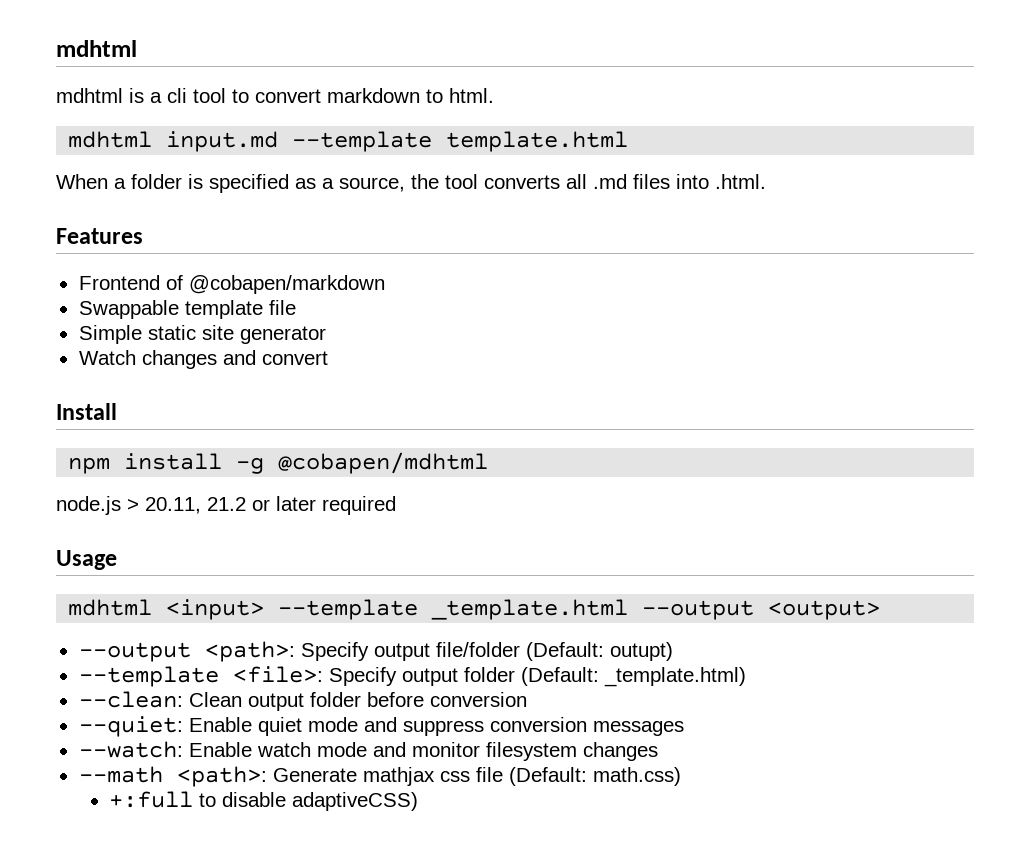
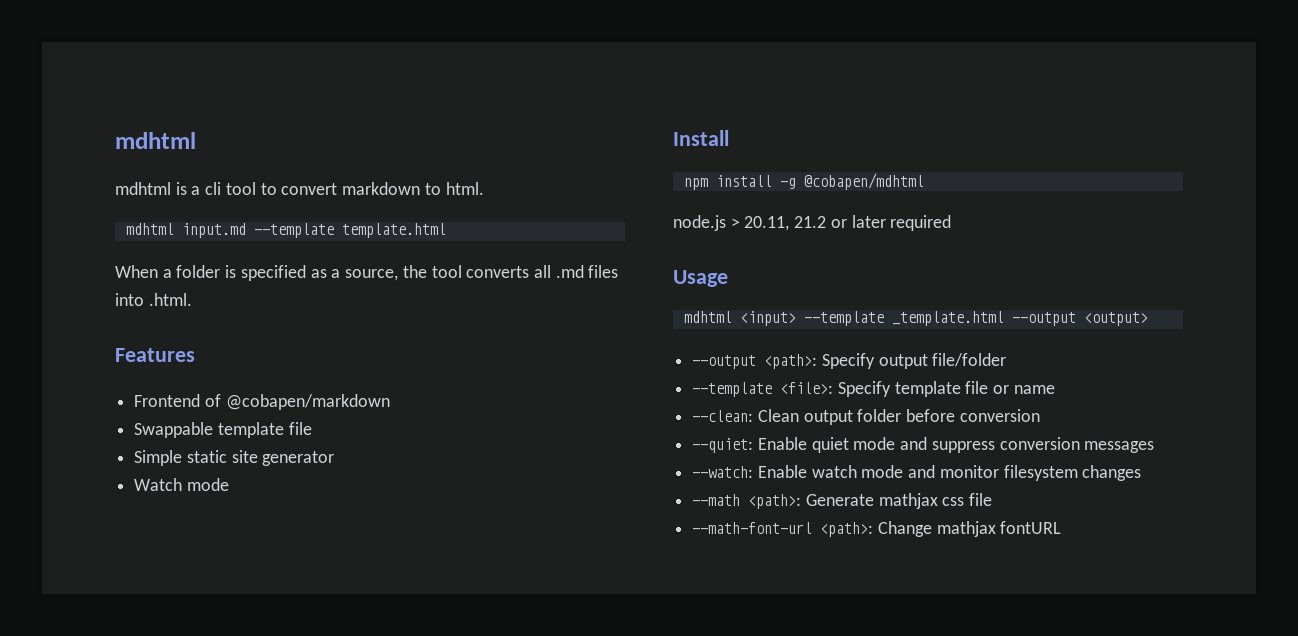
- Watch changes and convert
+ Watch mode
- --output <path>: Specify output file/folder (Default: outupt)
+ --output <path>: Specify output file/folder
- --template <file>: Specify output folder (Default: _template.html)
+ --template <file>: Specify template file or name
- --math <path>: Generate mathjax css file (Default: math.css)
- +:full to disable adaptiveCSS)
+ --math <path>: Generate mathjax css file
+ --math-font-url <path>: Change mathjax fontURL

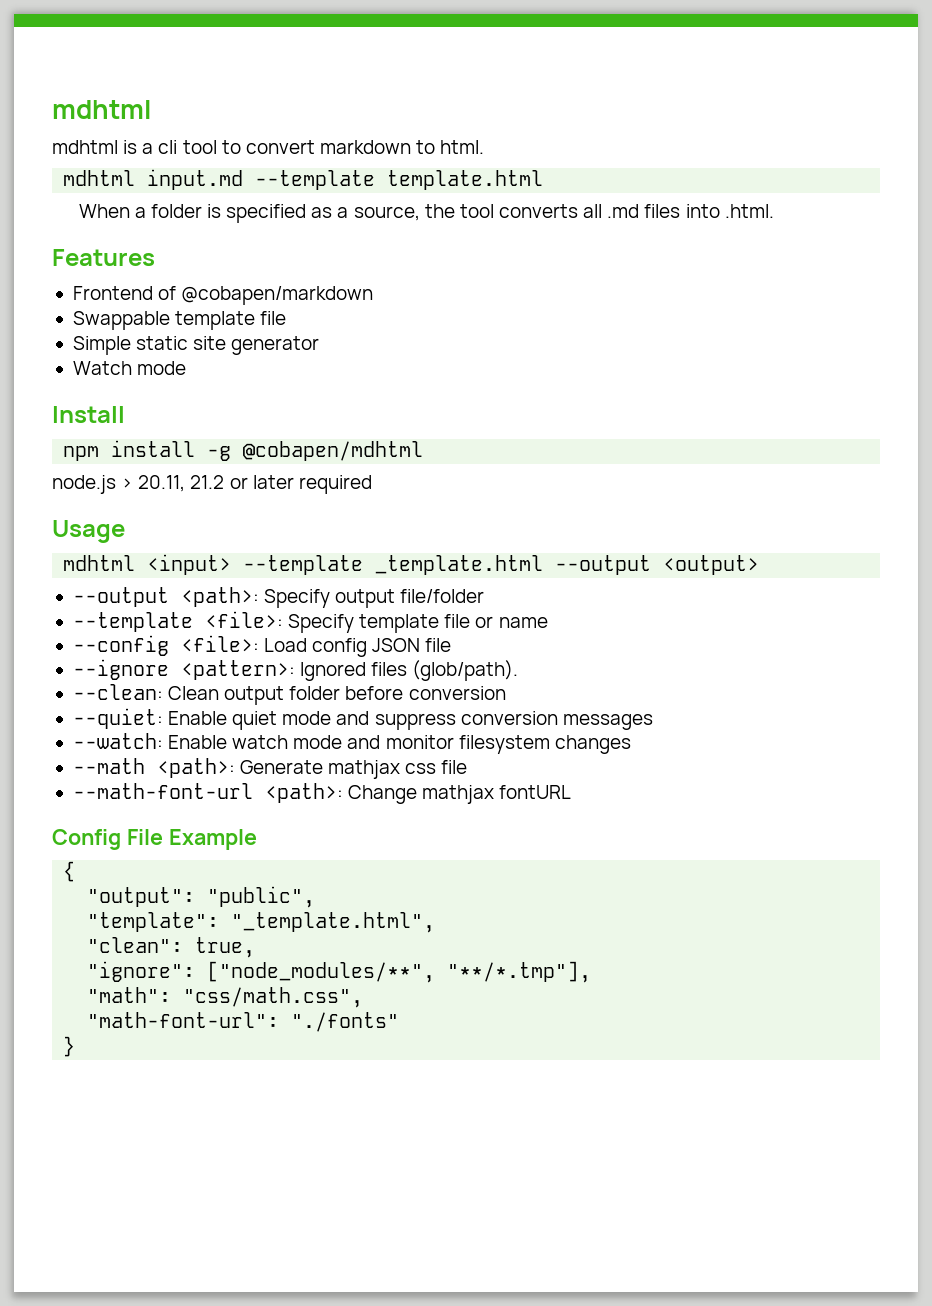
+ --config <file>: Load config JSON file
+ --ignore <pattern>: Ignored files (glob/path).
+ Config File Example
+ {
+ "output": "public",
+ "template": "_template.html",
+ "clean": true,
+ "ignore": ["node_modules/**", "**/*.tmp"],
+ "math": "css/math.css",
+ "math-font-url": "./fonts"
+ }

